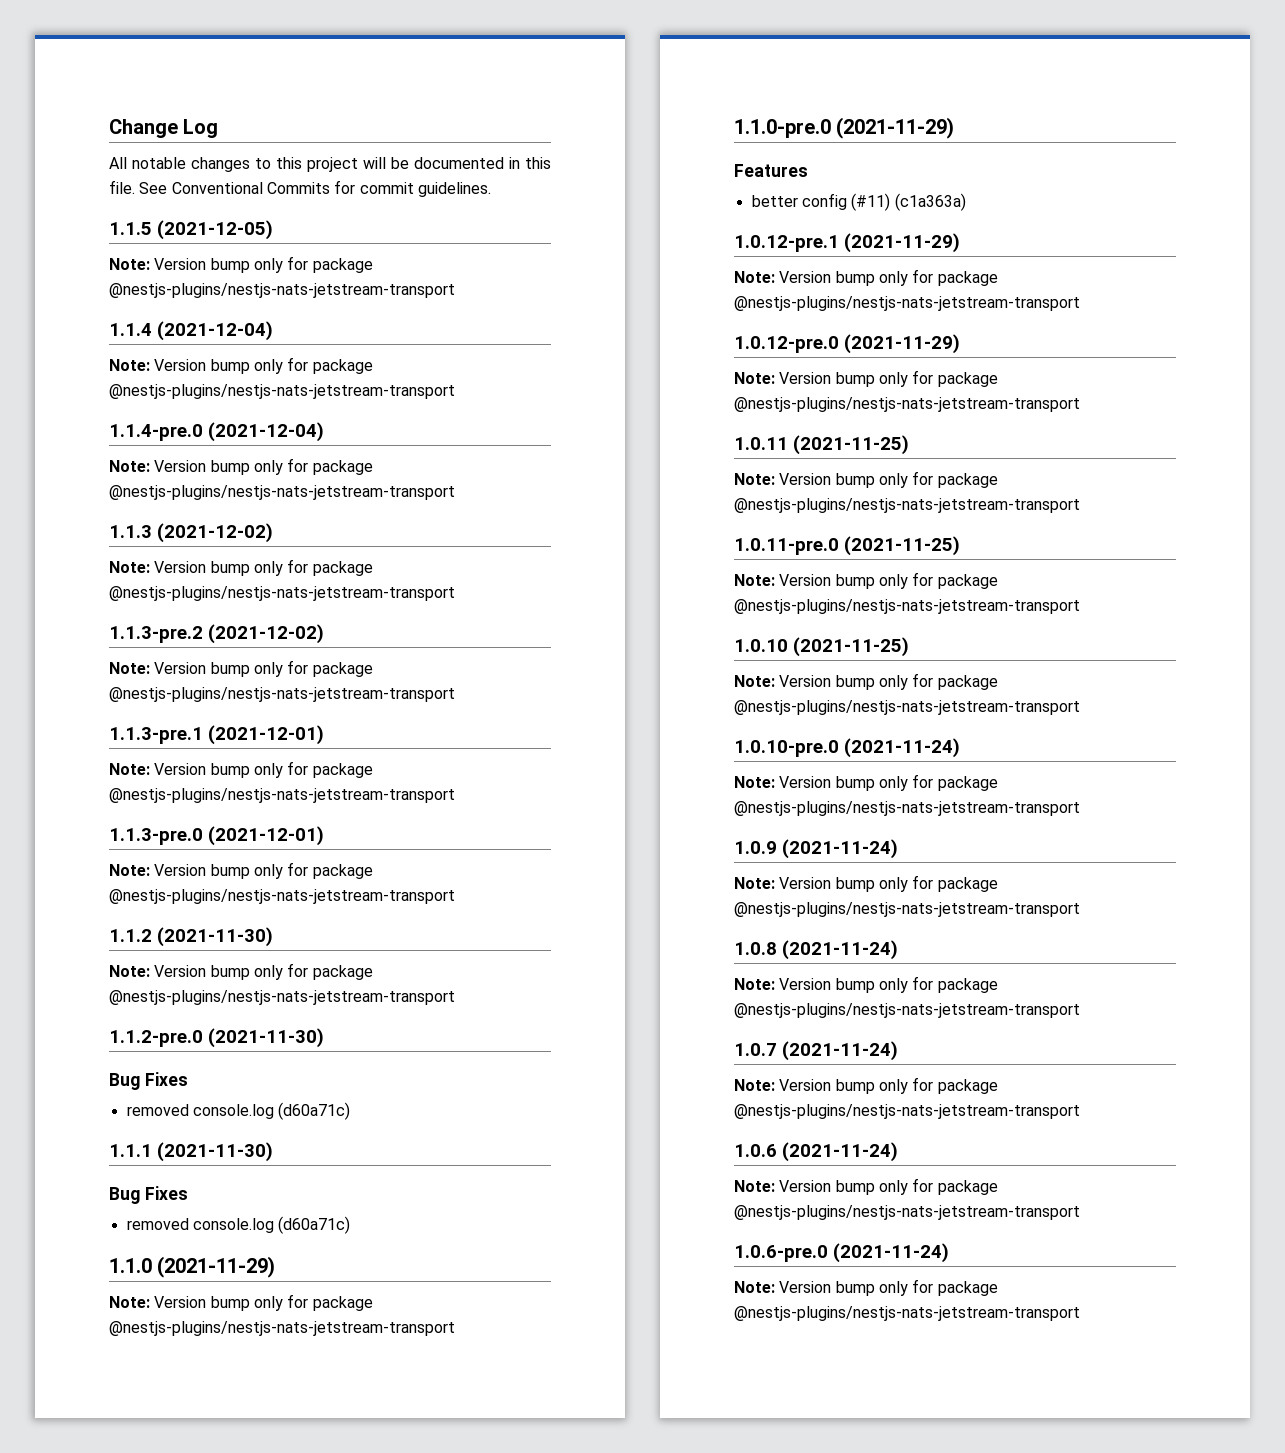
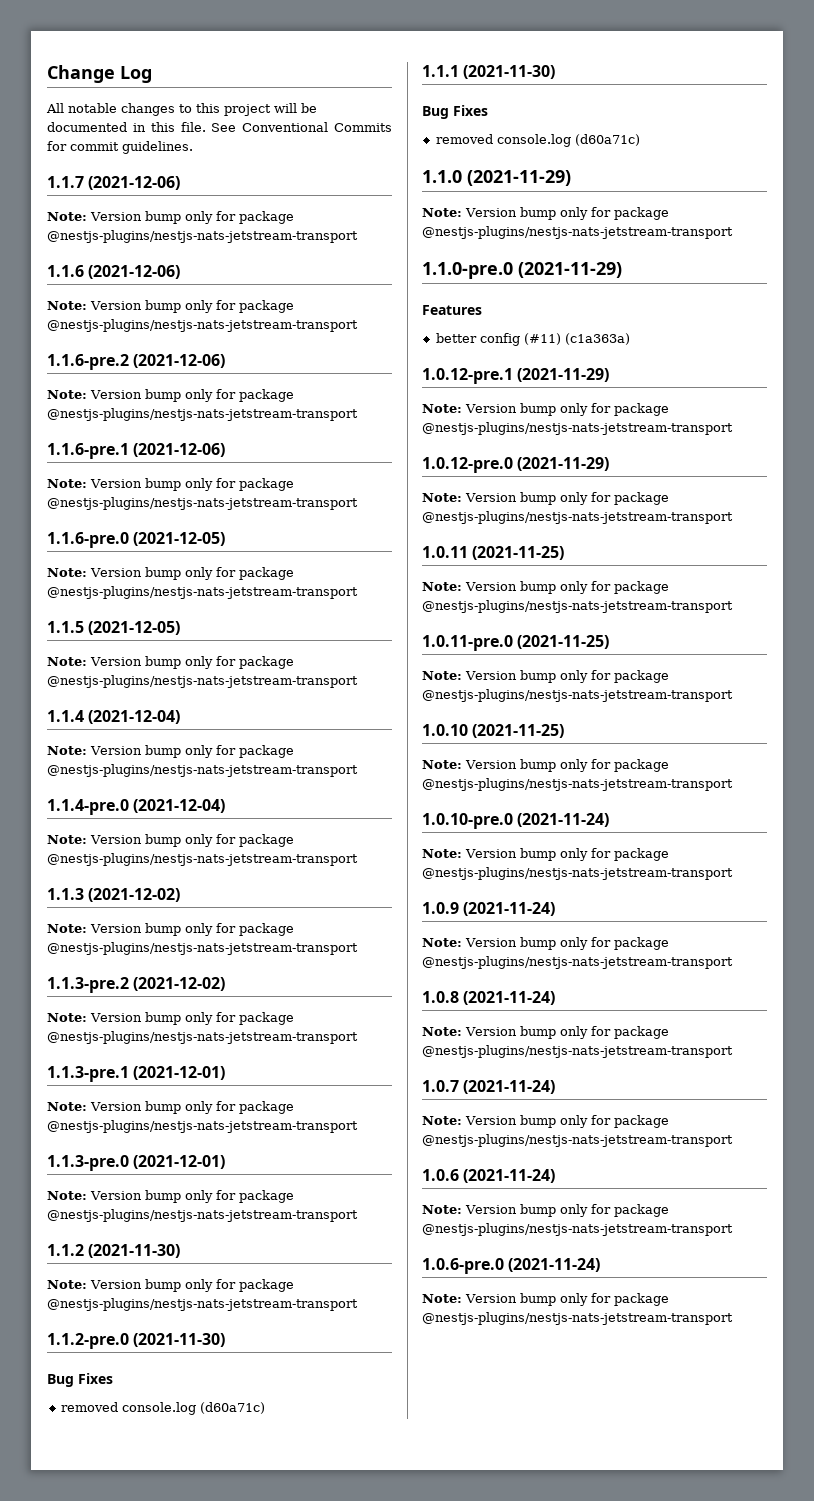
+ 1.1.7 (2021-12-06)
+ Note: Version bump only for package @nestjs-plugins/nestjs-nats-jetstream-transport
+ 1.1.6 (2021-12-06)
+ Note: Version bump only for package @nestjs-plugins/nestjs-nats-jetstream-transport
+ 1.1.6-pre.2 (2021-12-06)
+ Note: Version bump only for package @nestjs-plugins/nestjs-nats-jetstream-transport
+ 1.1.6-pre.1 (2021-12-06)
+ Note: Version bump only for package @nestjs-plugins/nestjs-nats-jetstream-transport
+ 1.1.6-pre.0 (2021-12-05)
+ Note: Version bump only for package @nestjs-plugins/nestjs-nats-jetstream-transport

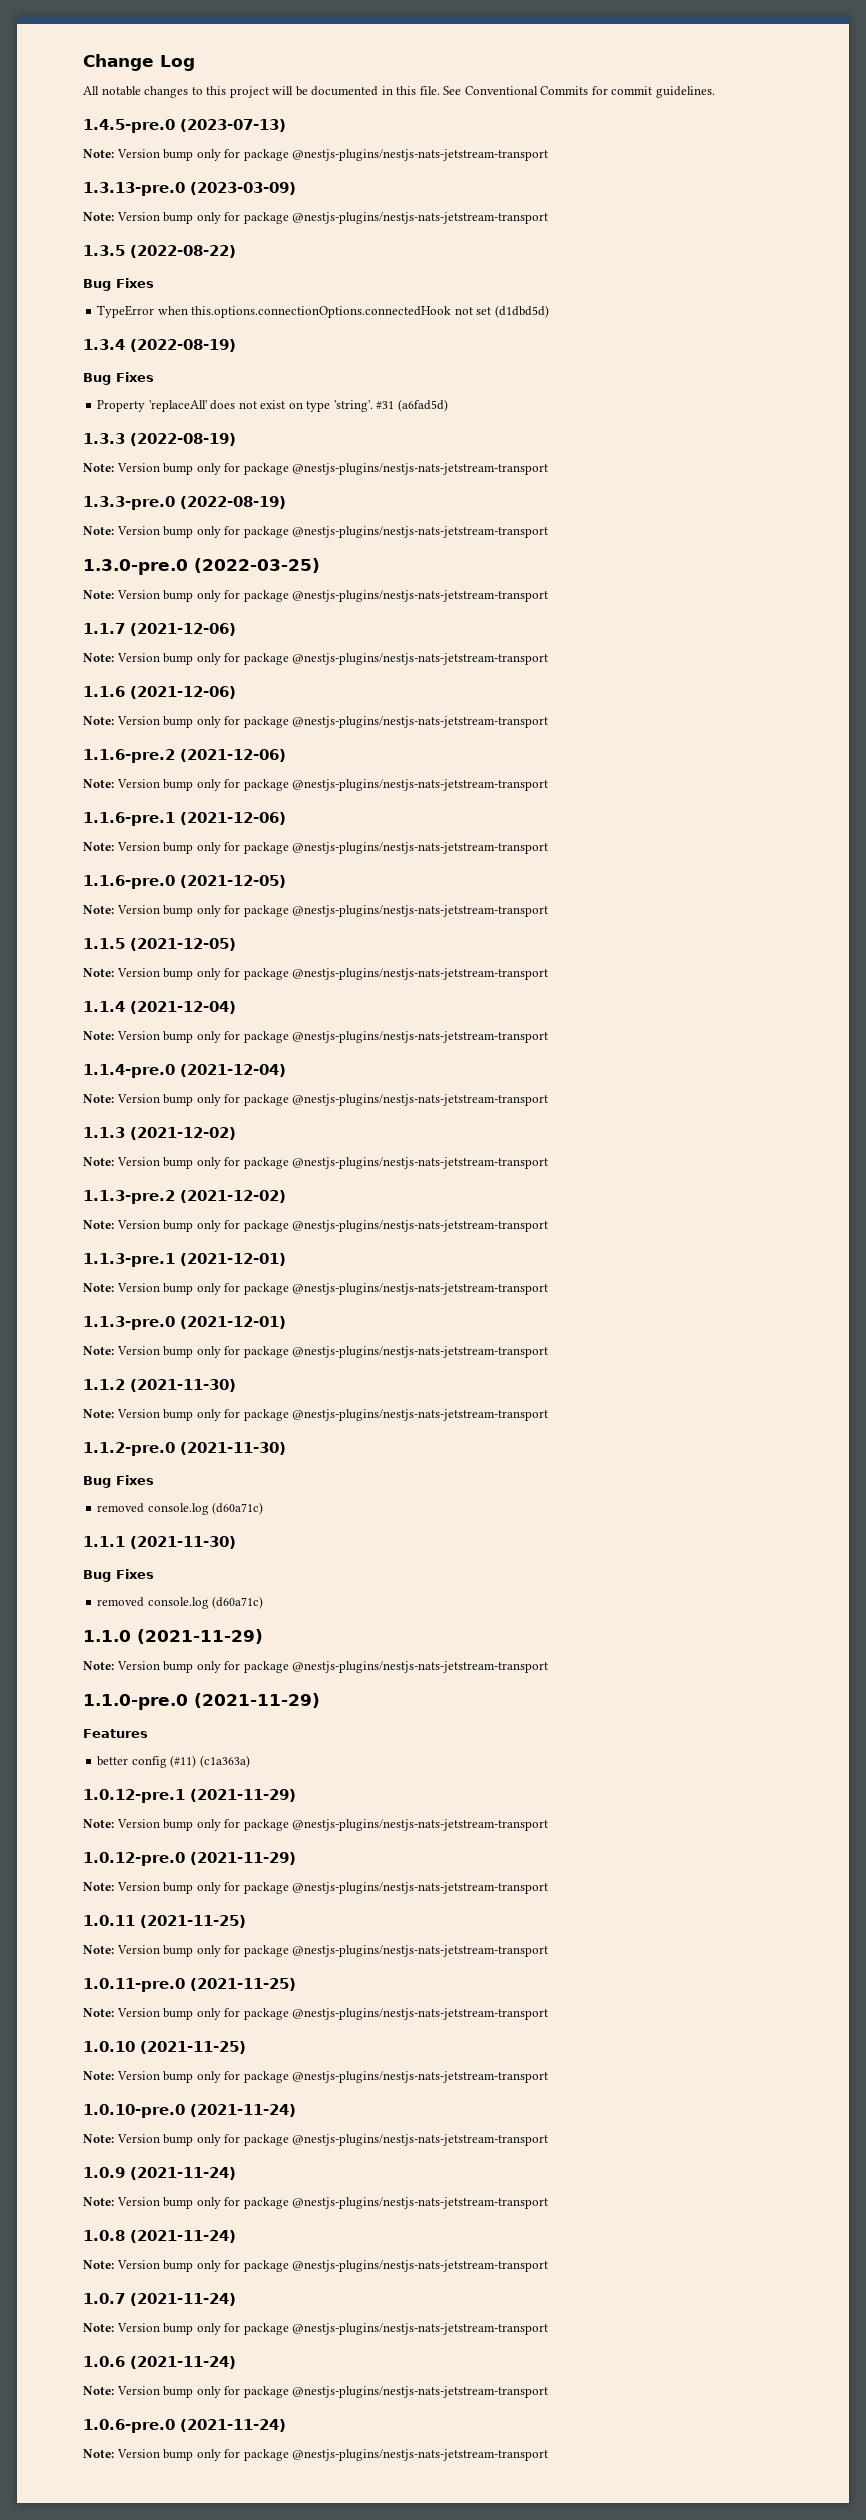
+ 1.4.5-pre.0 (2023-07-13)
+ Note: Version bump only for package @nestjs-plugins/nestjs-nats-jetstream-transport
+ 1.3.13-pre.0 (2023-03-09)
+ Note: Version bump only for package @nestjs-plugins/nestjs-nats-jetstream-transport
+ 1.3.5 (2022-08-22)
+ Bug Fixes
+ TypeError when this.options.connectionOptions.connectedHook not set (d1dbd5d)
+ 1.3.4 (2022-08-19)
+ Bug Fixes
+ Property 'replaceAll' does not exist on type 'string'. #31 (a6fad5d)
+ 1.3.3 (2022-08-19)
+ Note: Version bump only for package @nestjs-plugins/nestjs-nats-jetstream-transport
+ 1.3.3-pre.0 (2022-08-19)
+ Note: Version bump only for package @nestjs-plugins/nestjs-nats-jetstream-transport
+ 1.3.0-pre.0 (2022-03-25)
+ Note: Version bump only for package @nestjs-plugins/nestjs-nats-jetstream-transport

